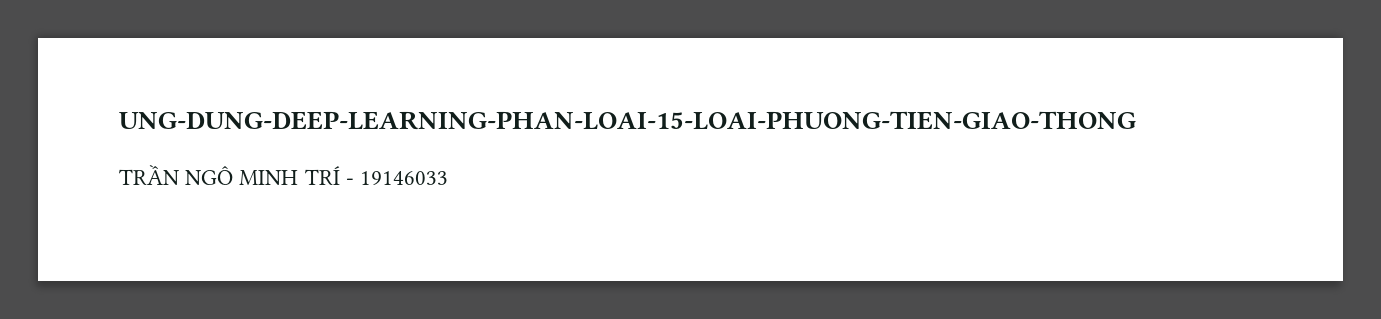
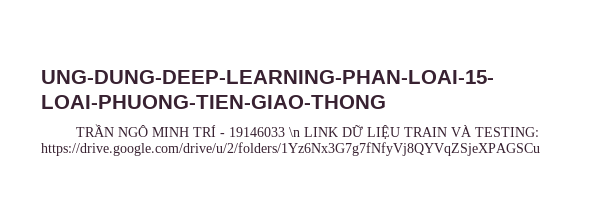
- TRẦN NGÔ MINH TRÍ - 19146033
+ TRẦN NGÔ MINH TRÍ - 19146033 \n LINK DỮ LIỆU TRAIN VÀ TESTING: https://drive.google.com/drive/u/2/folders/1Yz6Nx3G7g7fNfyVj8QYVqZSjeXPAGSCu

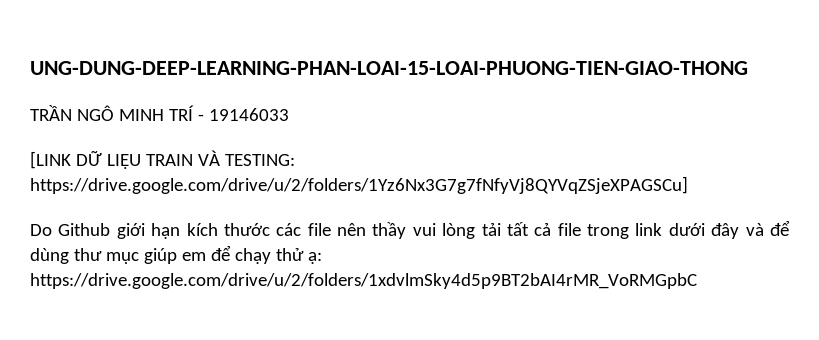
- TRẦN NGÔ MINH TRÍ - 19146033 \n LINK DỮ LIỆU TRAIN VÀ TESTING: https://drive.google.com/drive/u/2/folders/1Yz6Nx3G7g7fNfyVj8QYVqZSjeXPAGSCu
+ TRẦN NGÔ MINH TRÍ - 19146033
+ [LINK DỮ LIỆU TRAIN VÀ TESTING: https://drive.google.com/drive/u/2/folders/1Yz6Nx3G7g7fNfyVj8QYVqZSjeXPAGSCu]
+ Do Github giới hạn kích thước các file nên thầy vui lòng tải tất cả file trong link dưới đây và để dùng thư mục giúp em để chạy thử ạ: https://drive.google.com/drive/u/2/folders/1xdvlmSky4d5p9BT2bAI4rMR_VoRMGpbC

